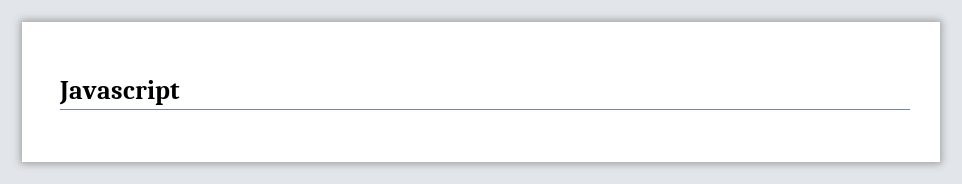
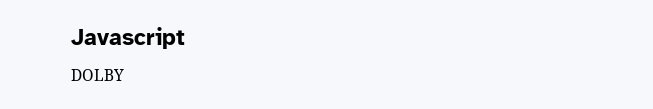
+ DOLBY

